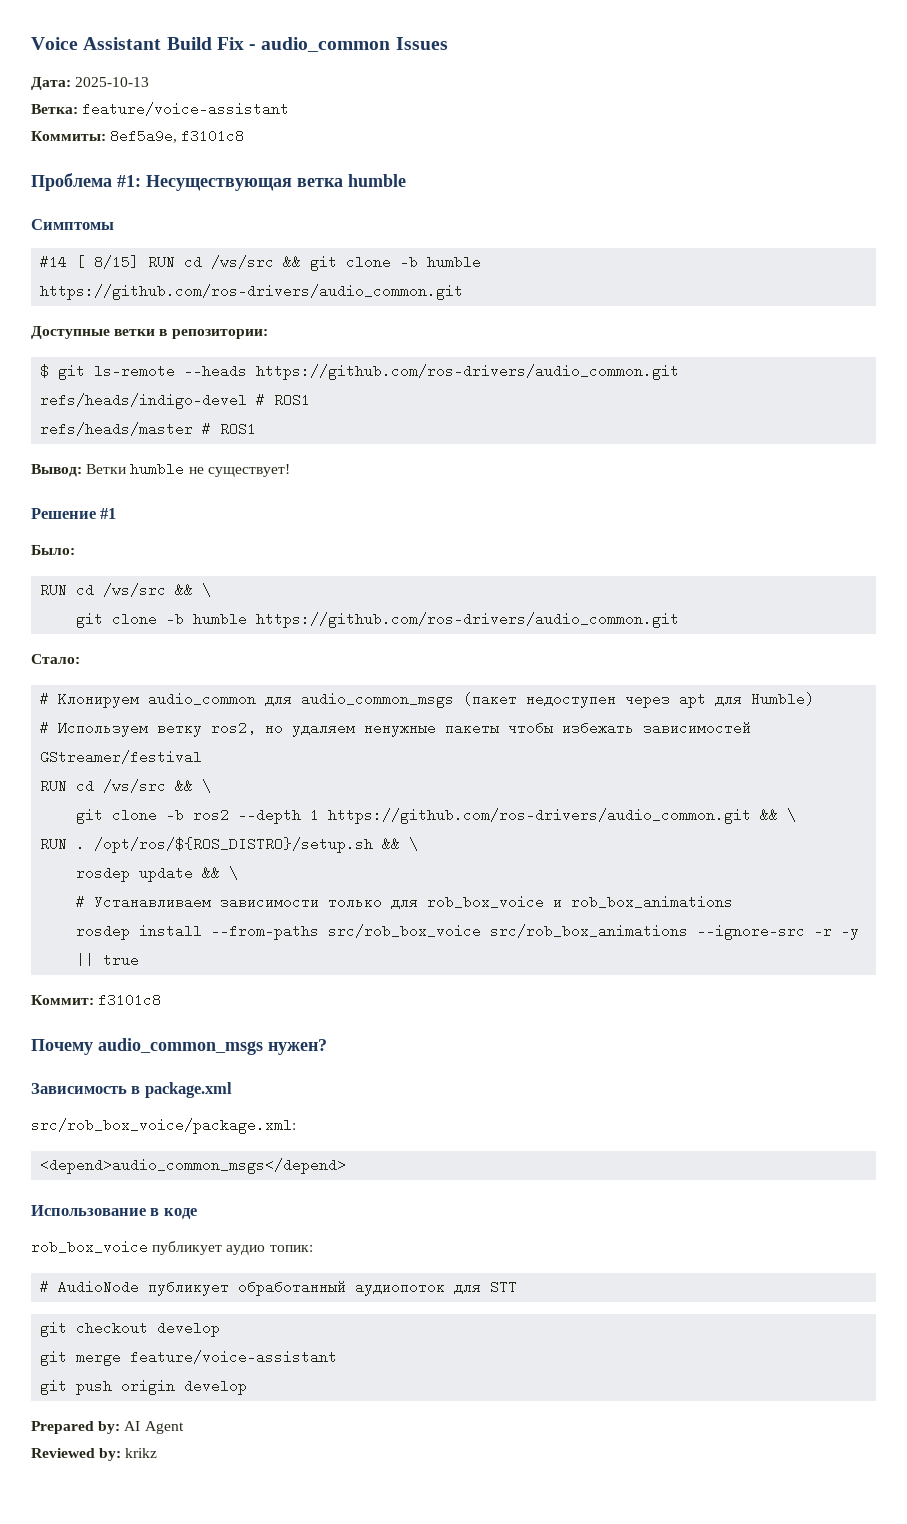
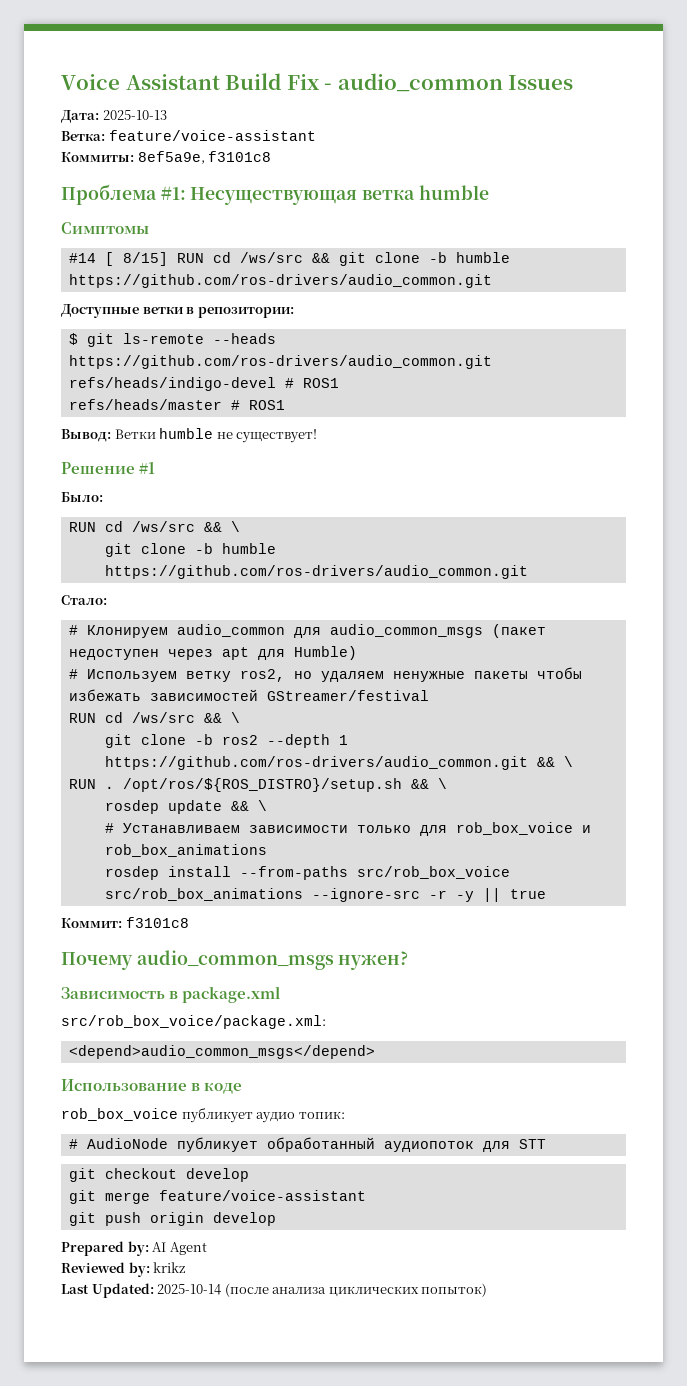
+ Last Updated: 2025-10-14 (после анализа циклических попыток)

